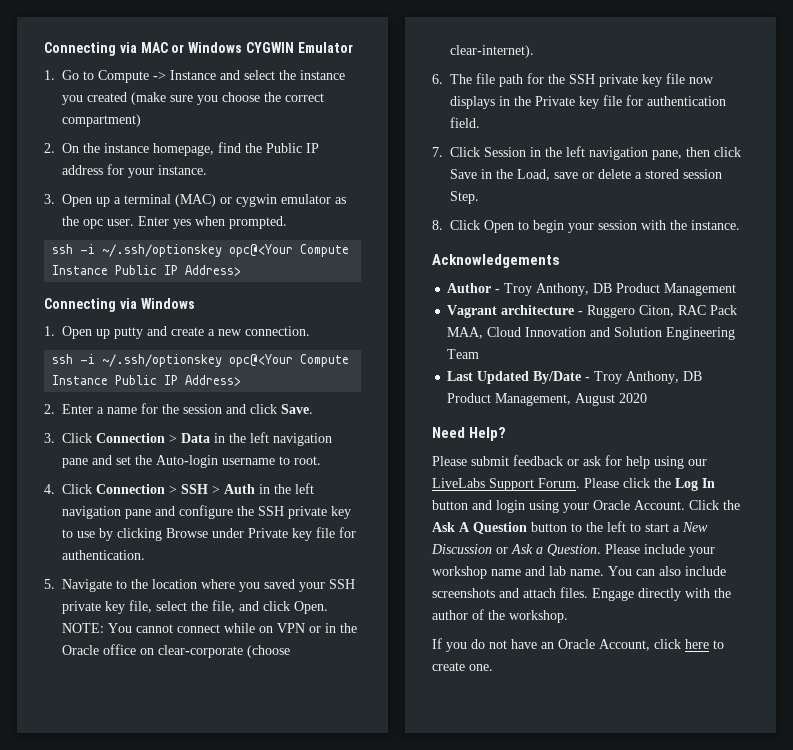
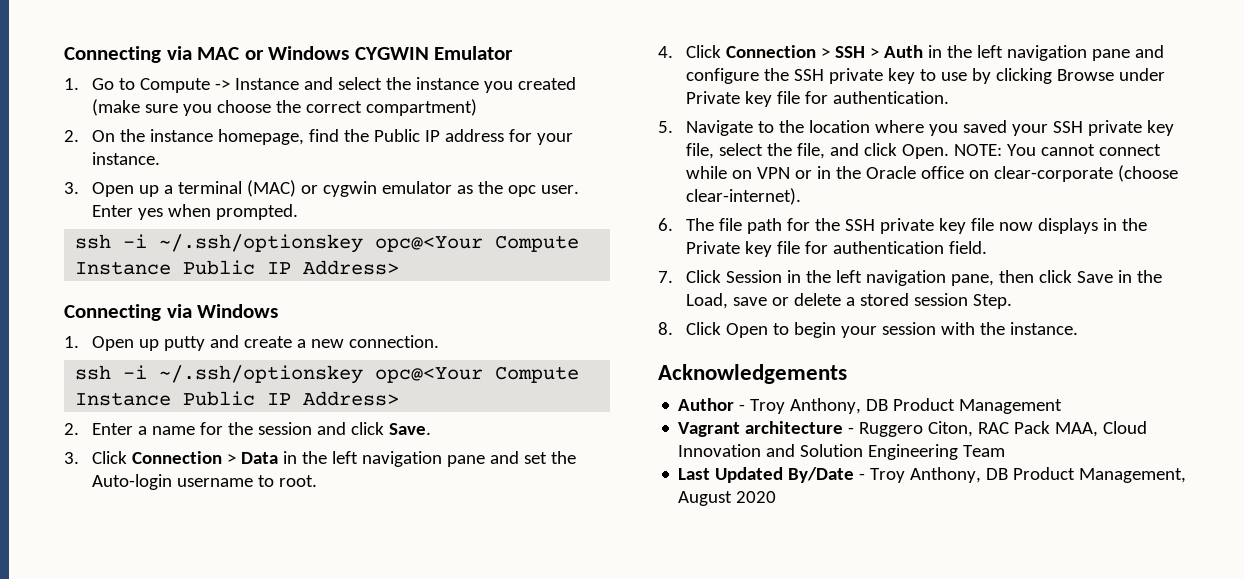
- Need Help?
- Please submit feedback or ask for help using our LiveLabs Support Forum. Please click the Log In button and login using your Oracle Account. Click the Ask A Question button to the left to start a New Discussion or Ask a Question. Please include your workshop name and lab name. You can also include screenshots and attach files. Engage directly with the author of the workshop.
- If you do not have an Oracle Account, click here to create one.

